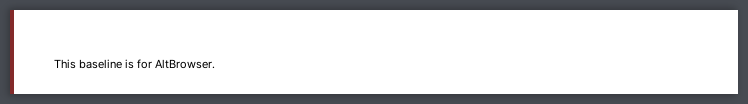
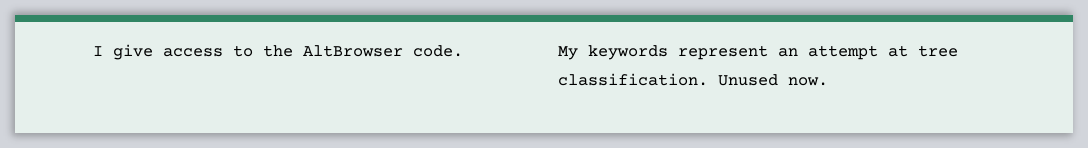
- This baseline is for AltBrowser.
+ I give access to the AltBrowser code.
+ My keywords represent an attempt at tree classification. Unused now.

